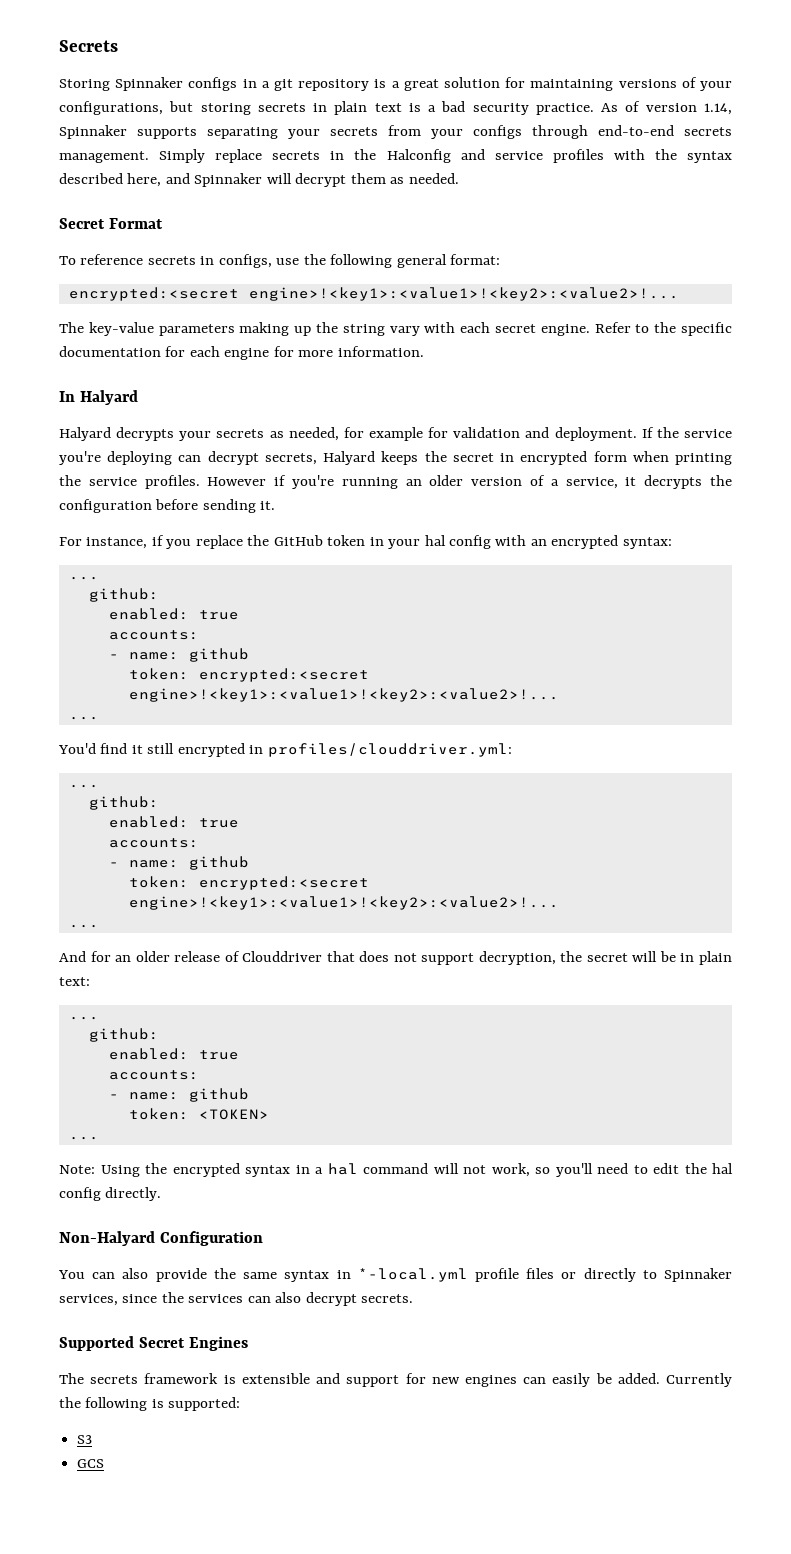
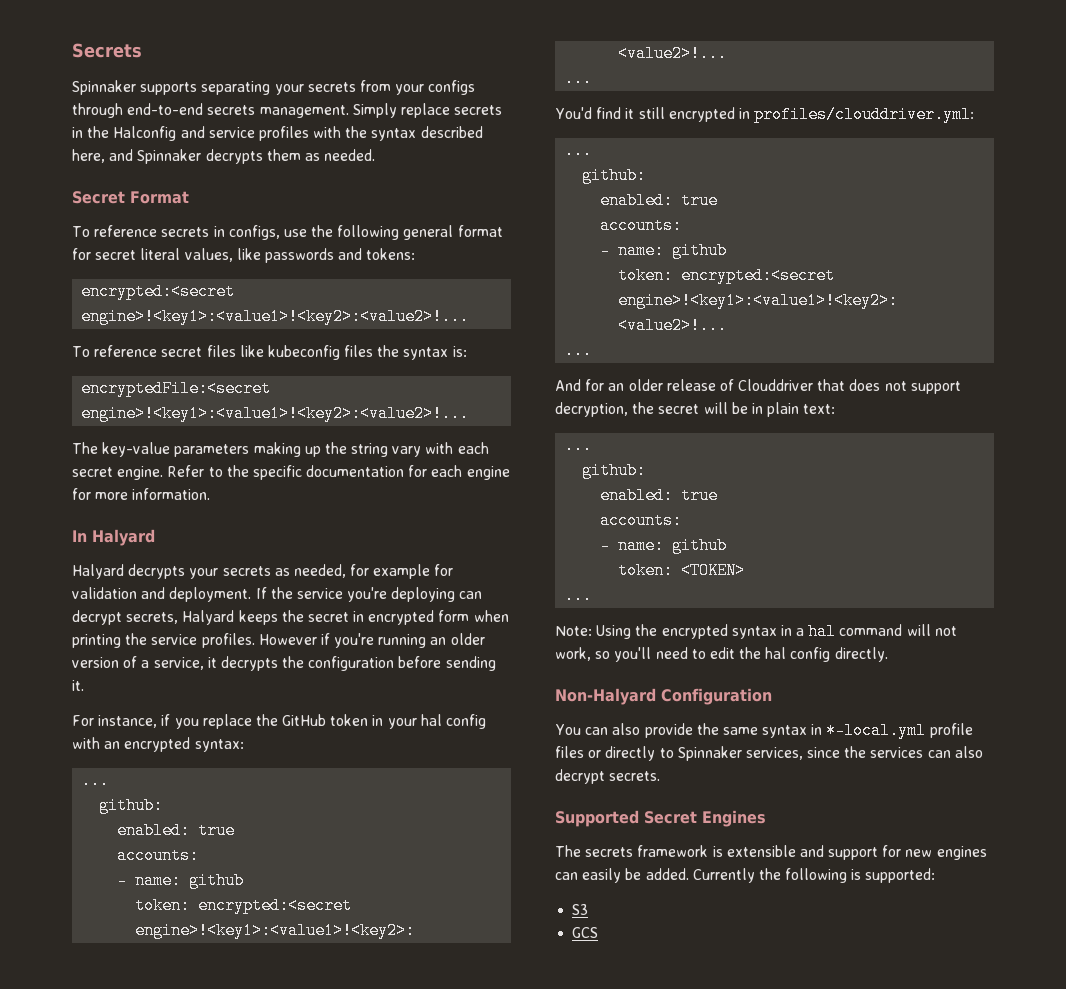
- Storing Spinnaker configs in a git repository is a great solution for maintaining versions of your configurations, but storing secrets in plain text is a bad security practice. As of version 1.14, Spinnaker supports separating your secrets from your configs through end-to-end secrets management.
+ Spinnaker supports separating your secrets from your configs through end-to-end secrets management.
- Simply replace secrets in the Halconfig and service profiles with the syntax described here, and Spinnaker will decrypt them as needed.
+ Simply replace secrets in the Halconfig and service profiles with the syntax described here, and Spinnaker decrypts them as needed.
- To reference secrets in configs, use the following general format:
+ To reference secrets in configs, use the following general format for secret literal values, like passwords and tokens:
  encrypted:<secret engine>!<key1>:<value1>!<key2>:<value2>!...
+ To reference secret files like kubeconfig files the syntax is:
+ encryptedFile:<secret engine>!<key1>:<value1>!<key2>:<value2>!...

